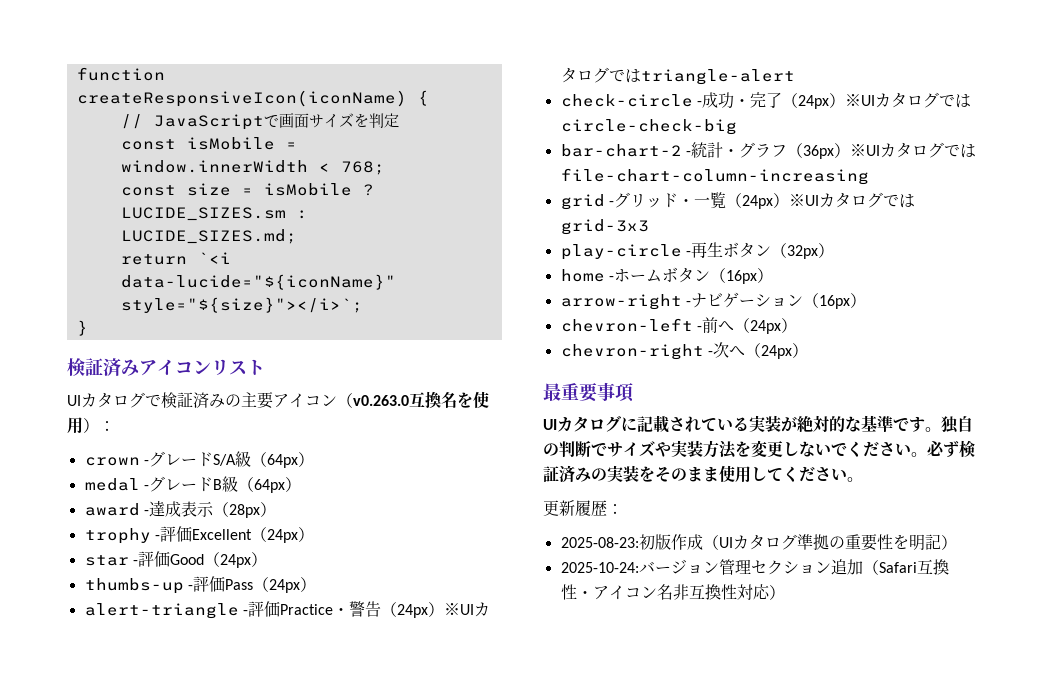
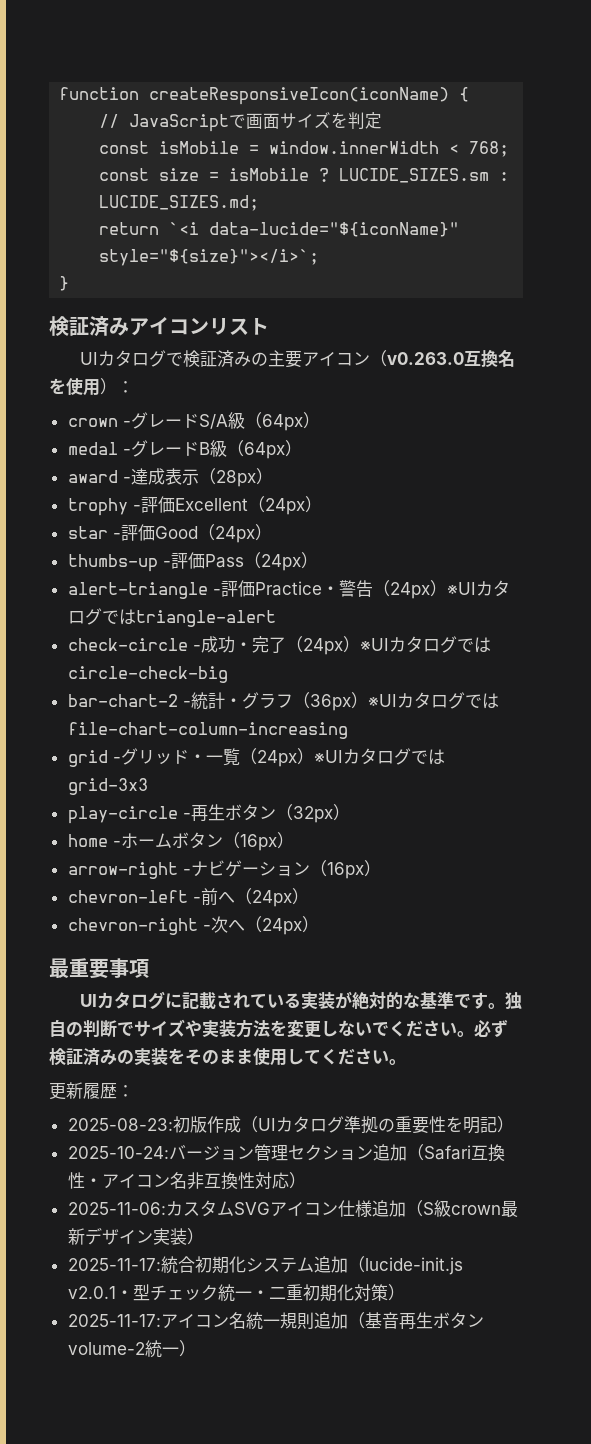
+ 2025-11-06:カスタムSVGアイコン仕様追加（S級crown最新デザイン実装）
+ 2025-11-17:統合初期化システム追加（lucide-init.js v2.0.1・型チェック統一・二重初期化対策）
+ 2025-11-17:アイコン名統一規則追加（基音再生ボタンvolume-2統一）

